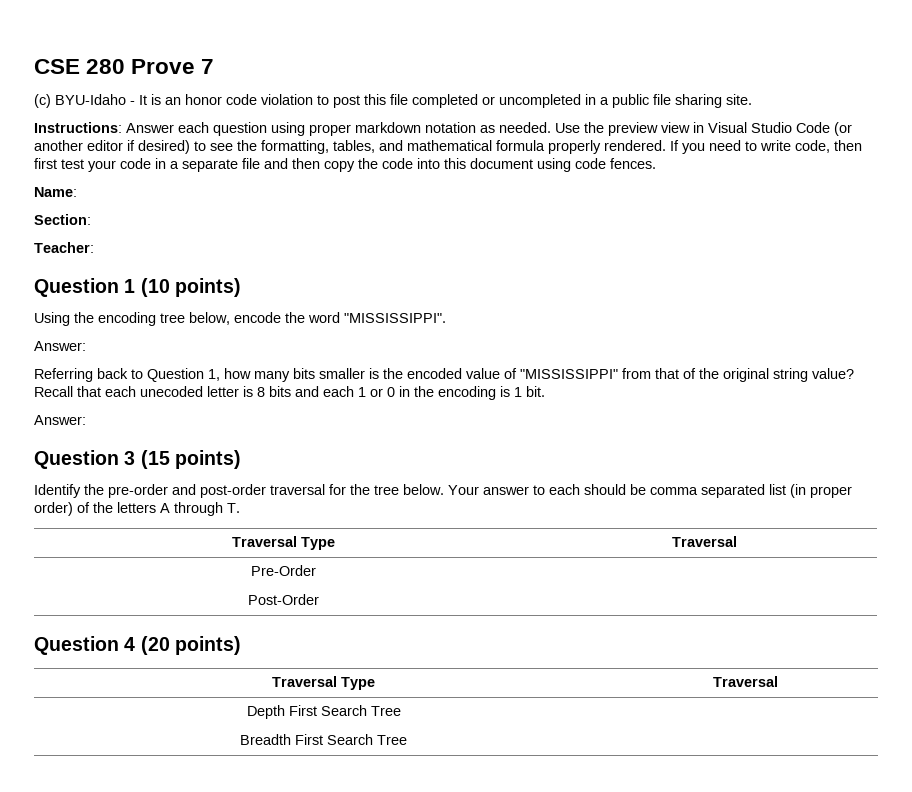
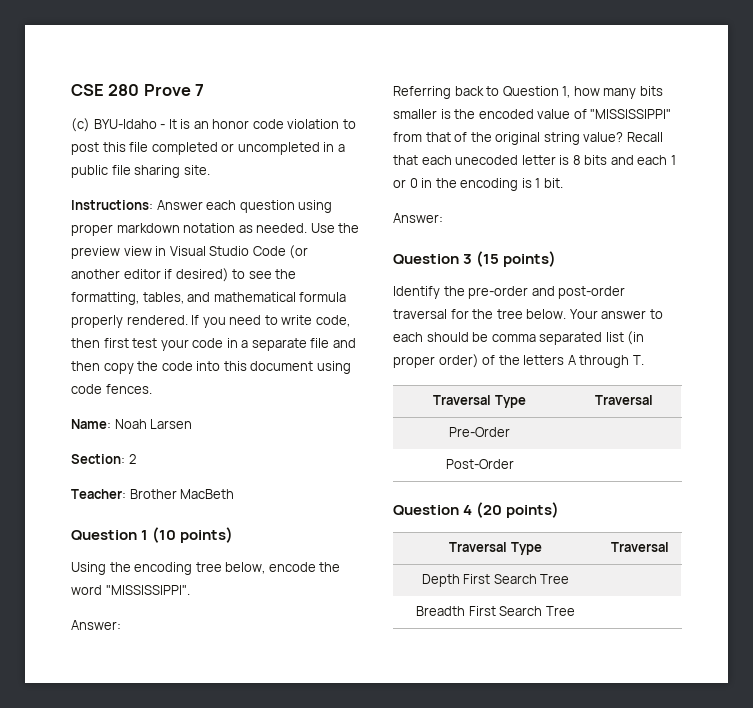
- Name:
+ Name: Noah Larsen
- Section:
+ Section: 2
- Teacher:
+ Teacher: Brother MacBeth

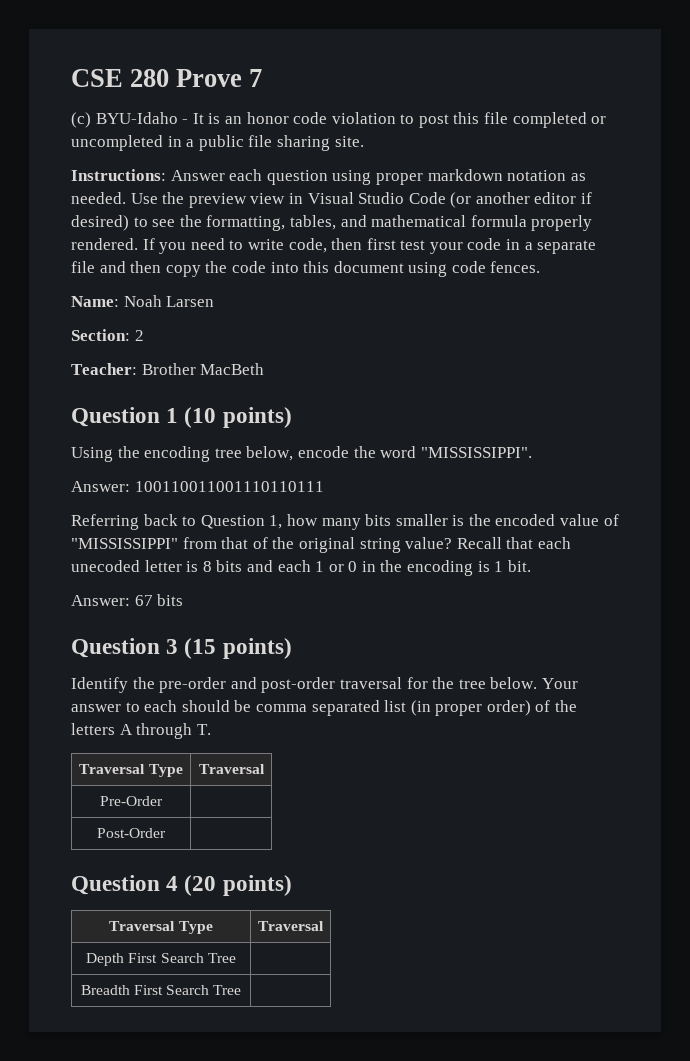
  Using the encoding tree below, encode the word "MISSISSIPPI".
- Answer:
+ Answer: 100110011001110110111
  Recall that each unecoded letter is 8 bits and each 1 or 0 in the encoding is 1 bit.
- Answer:
+ Answer: 67 bits

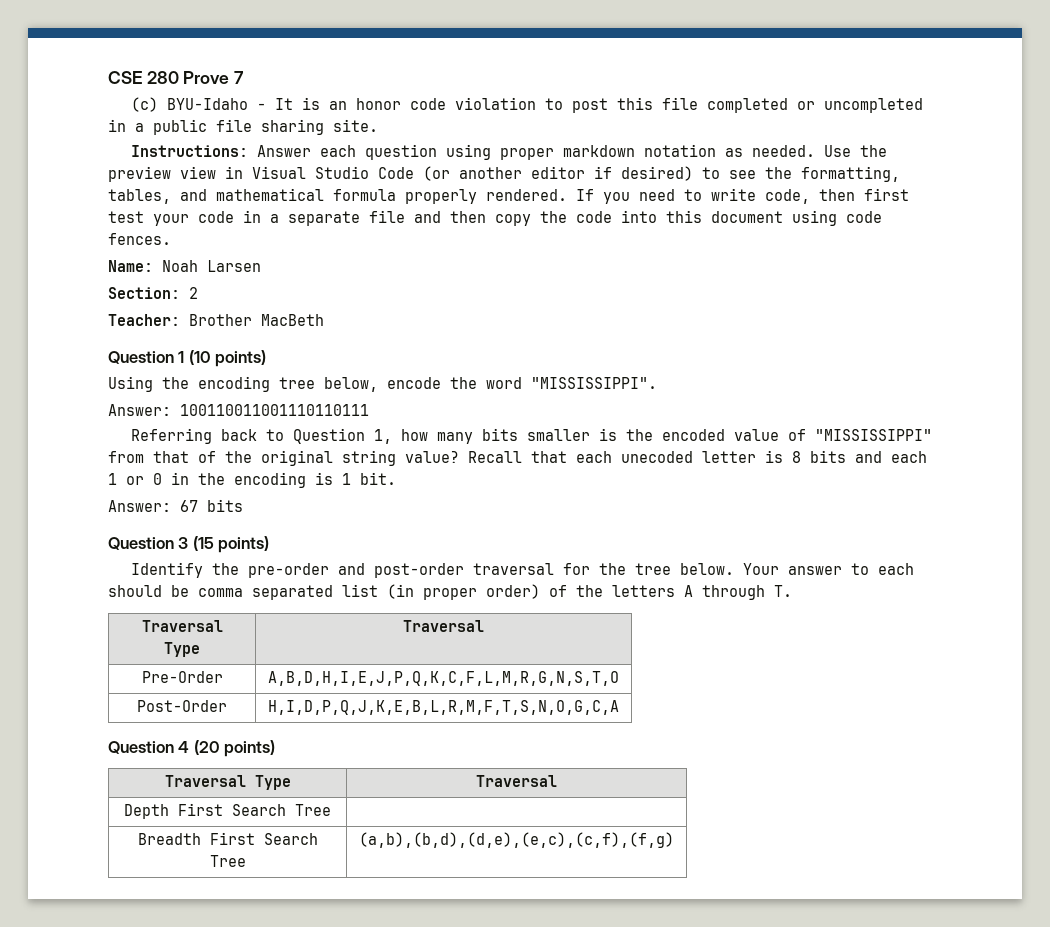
- Pre-Order |
+ Pre-Order | A,B,D,H,I,E,J,P,Q,K,C,F,L,M,R,G,N,S,T,O
- Post-Order |
+ Post-Order | H,I,D,P,Q,J,K,E,B,L,R,M,F,T,S,N,O,G,C,A
- Breadth First Search Tree |
+ Breadth First Search Tree | (a,b),(b,d),(d,e),(e,c),(c,f),(f,g)

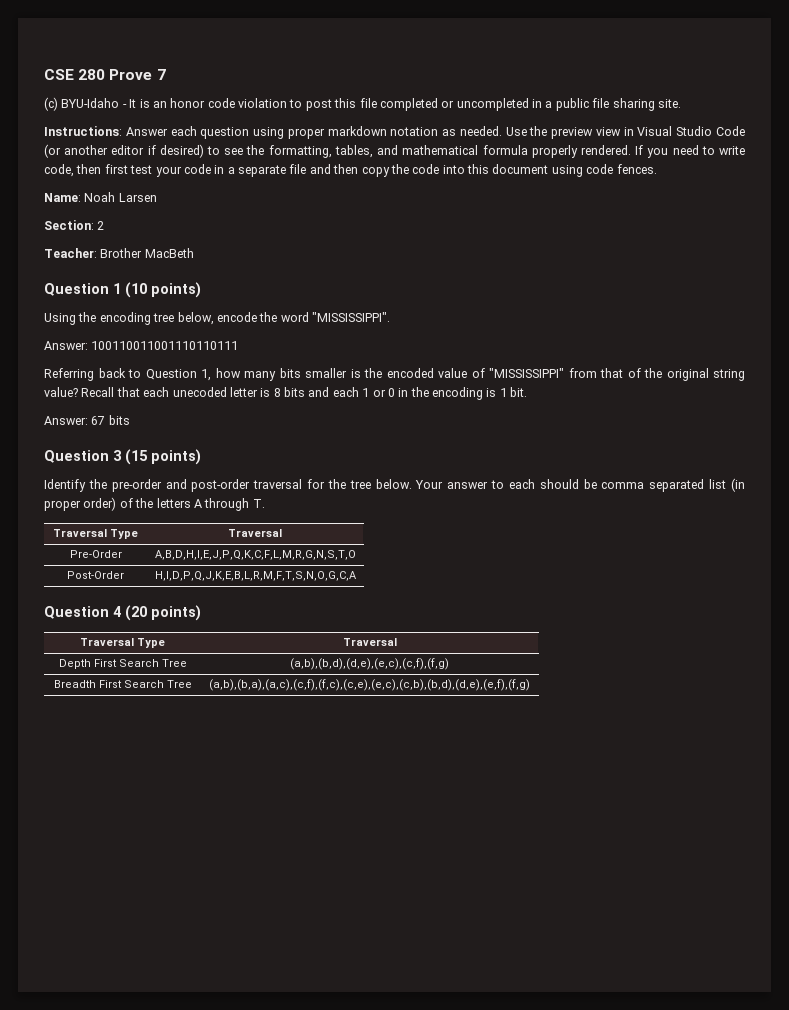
- Depth First Search Tree |
+ Depth First Search Tree | (a,b),(b,d),(d,e),(e,c),(c,f),(f,g)
- Breadth First Search Tree | (a,b),(b,d),(d,e),(e,c),(c,f),(f,g)
+ Breadth First Search Tree | (a,b),(b,a),(a,c),(c,f),(f,c),(c,e),(e,c),(c,b),(b,d),(d,e),(e,f),(f,g)

